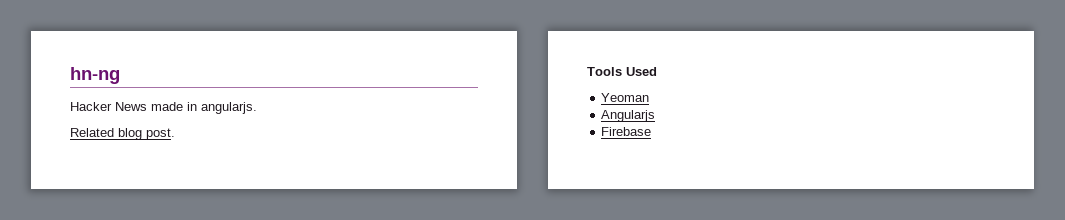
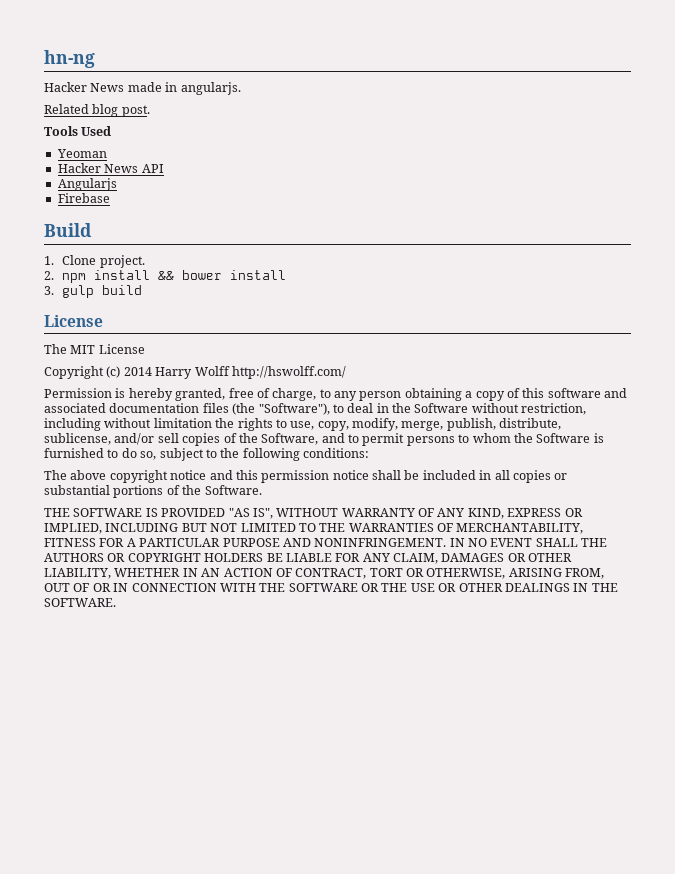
+ Hacker News API
+ Build
+ 1. Clone project.
+ 2. npm install && bower install
+ 3. gulp build
+ License
+ The MIT License
+ Copyright (c) 2014 Harry Wolff http://hswolff.com/
+ Permission is hereby granted, free of charge, to any person obtaining a copy of this software and associated documentation files (the "Software"), to deal in the Software without restriction, including without limitation the rights to use, copy, modify, merge, publish, distribute, sublicense, and/or sell copies of the Software, and to permit persons to whom the Software is furnished to do so, subject to the following conditions:
+ The above copyright notice and this permission notice shall be included in all copies or substantial portions of the Software.
+ THE SOFTWARE IS PROVIDED "AS IS", WITHOUT WARRANTY OF ANY KIND, EXPRESS OR IMPLIED, INCLUDING BUT NOT LIMITED TO THE WARRANTIES OF MERCHANTABILITY, FITNESS FOR A PARTICULAR PURPOSE AND NONINFRINGEMENT. IN NO EVENT SHALL THE AUTHORS OR COPYRIGHT HOLDERS BE LIABLE FOR ANY CLAIM, DAMAGES OR OTHER LIABILITY, WHETHER IN AN ACTION OF CONTRACT, TORT OR OTHERWISE, ARISING FROM, OUT OF OR IN CONNECTION WITH THE SOFTWARE OR THE USE OR OTHER DEALINGS IN THE SOFTWARE.

